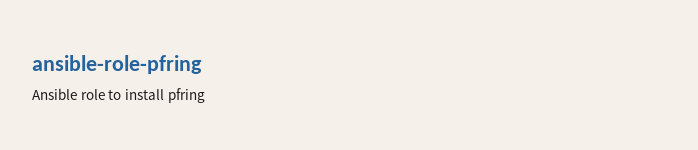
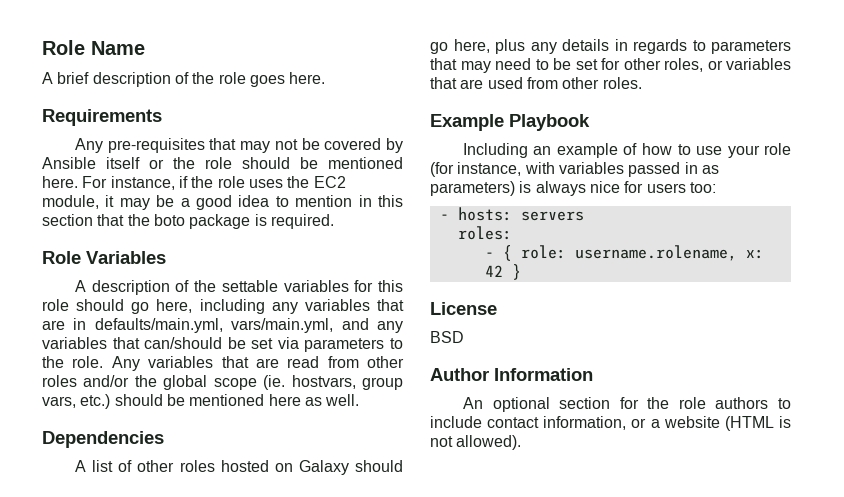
- ansible-role-pfring
- Ansible role to install pfring
+ Role Name
+ A brief description of the role goes here.
+ Requirements
+ Any pre-requisites that may not be covered by Ansible itself or the role should be mentioned here. For instance, if the role uses the EC2 module, it may be a good idea to mention in this section that the boto package is required.
+ Role Variables
+ A description of the settable variables for this role should go here, including any variables that are in defaults/main.yml, vars/main.yml, and any variables that can/should be set via parameters to the role. Any variables that are read from other roles and/or the global scope (ie. hostvars, group vars, etc.) should be mentioned here as well.
+ Dependencies
+ A list of other roles hosted on Galaxy should go here, plus any details in regards to parameters that may need to be set for other roles, or variables that are used from other roles.
+ Example Playbook
+ Including an example of how to use your role (for instance, with variables passed in as parameters) is always nice for users too:
+ - hosts: servers
+ roles:
+ - { role: username.rolename, x: 42 }
+ License
+ BSD
+ Author Information
+ An optional section for the role authors to include contact information, or a website (HTML is not allowed).

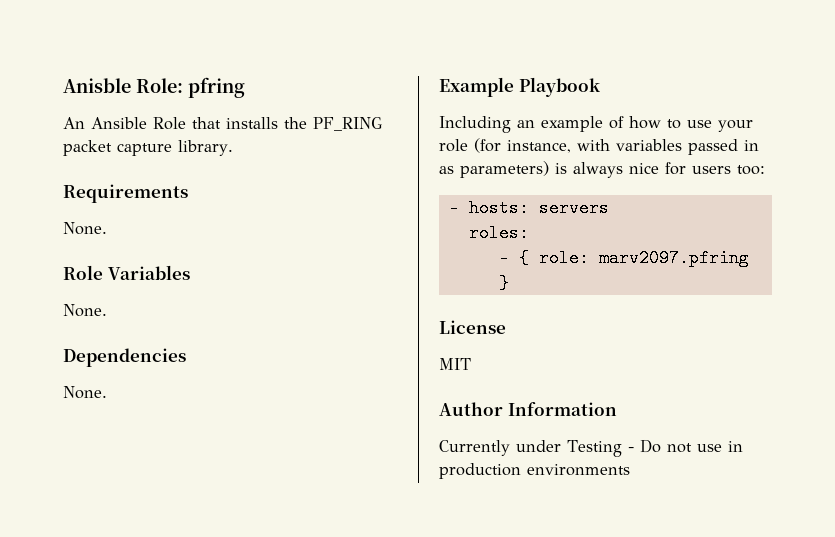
- Role Name
- A brief description of the role goes here.
+ Anisble Role: pfring
+ An Ansible Role that installs the PF_RING packet capture library.
  Requirements
- Any pre-requisites that may not be covered by Ansible itself or the role should be mentioned here. For instance, if the role uses the EC2 module, it may be a good idea to mention in this section that the boto package is required.
+ None.
  Role Variables
- A description of the settable variables for this role should go here, including any variables that are in defaults/main.yml, vars/main.yml, and any variables that can/should be set via parameters to the role. Any variables that are read from other roles and/or the global scope (ie. hostvars, group vars, etc.) should be mentioned here as well.
+ None.
  Dependencies
- A list of other roles hosted on Galaxy should go here, plus any details in regards to parameters that may need to be set for other roles, or variables that are used from other roles.
+ None.
- - { role: username.rolename, x: 42 }
+ - { role: marv2097.pfring }
- BSD
+ MIT
- An optional section for the role authors to include contact information, or a website (HTML is not allowed).
+ Currently under Testing - Do not use in production environments

